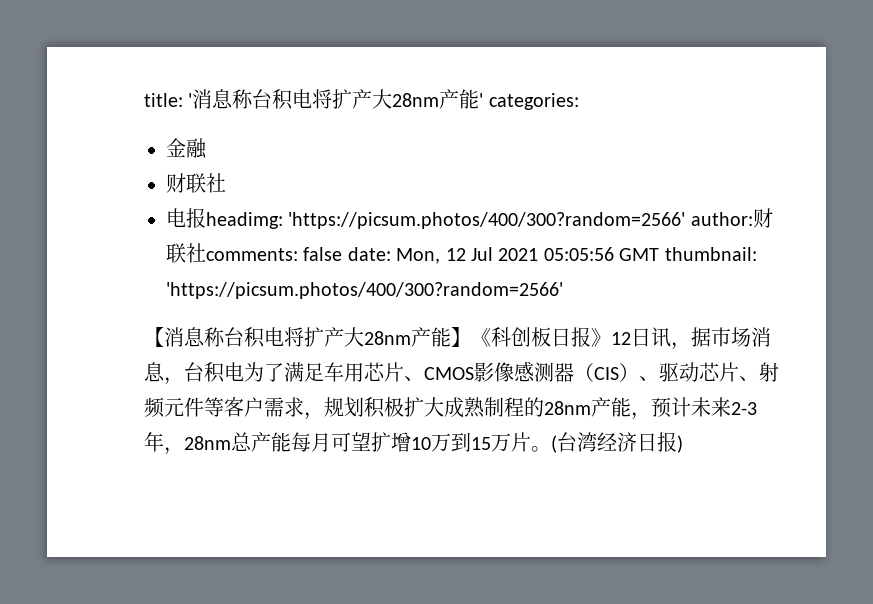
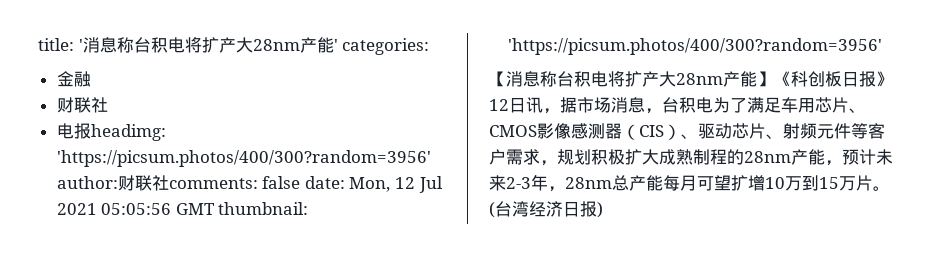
- 电报headimg: 'https://picsum.photos/400/300?random=2566' author:财联社comments: false date: Mon, 12 Jul 2021 05:05:56 GMT thumbnail: 'https://picsum.photos/400/300?random=2566'
+ 电报headimg: 'https://picsum.photos/400/300?random=3956' author:财联社comments: false date: Mon, 12 Jul 2021 05:05:56 GMT thumbnail: 'https://picsum.photos/400/300?random=3956'

